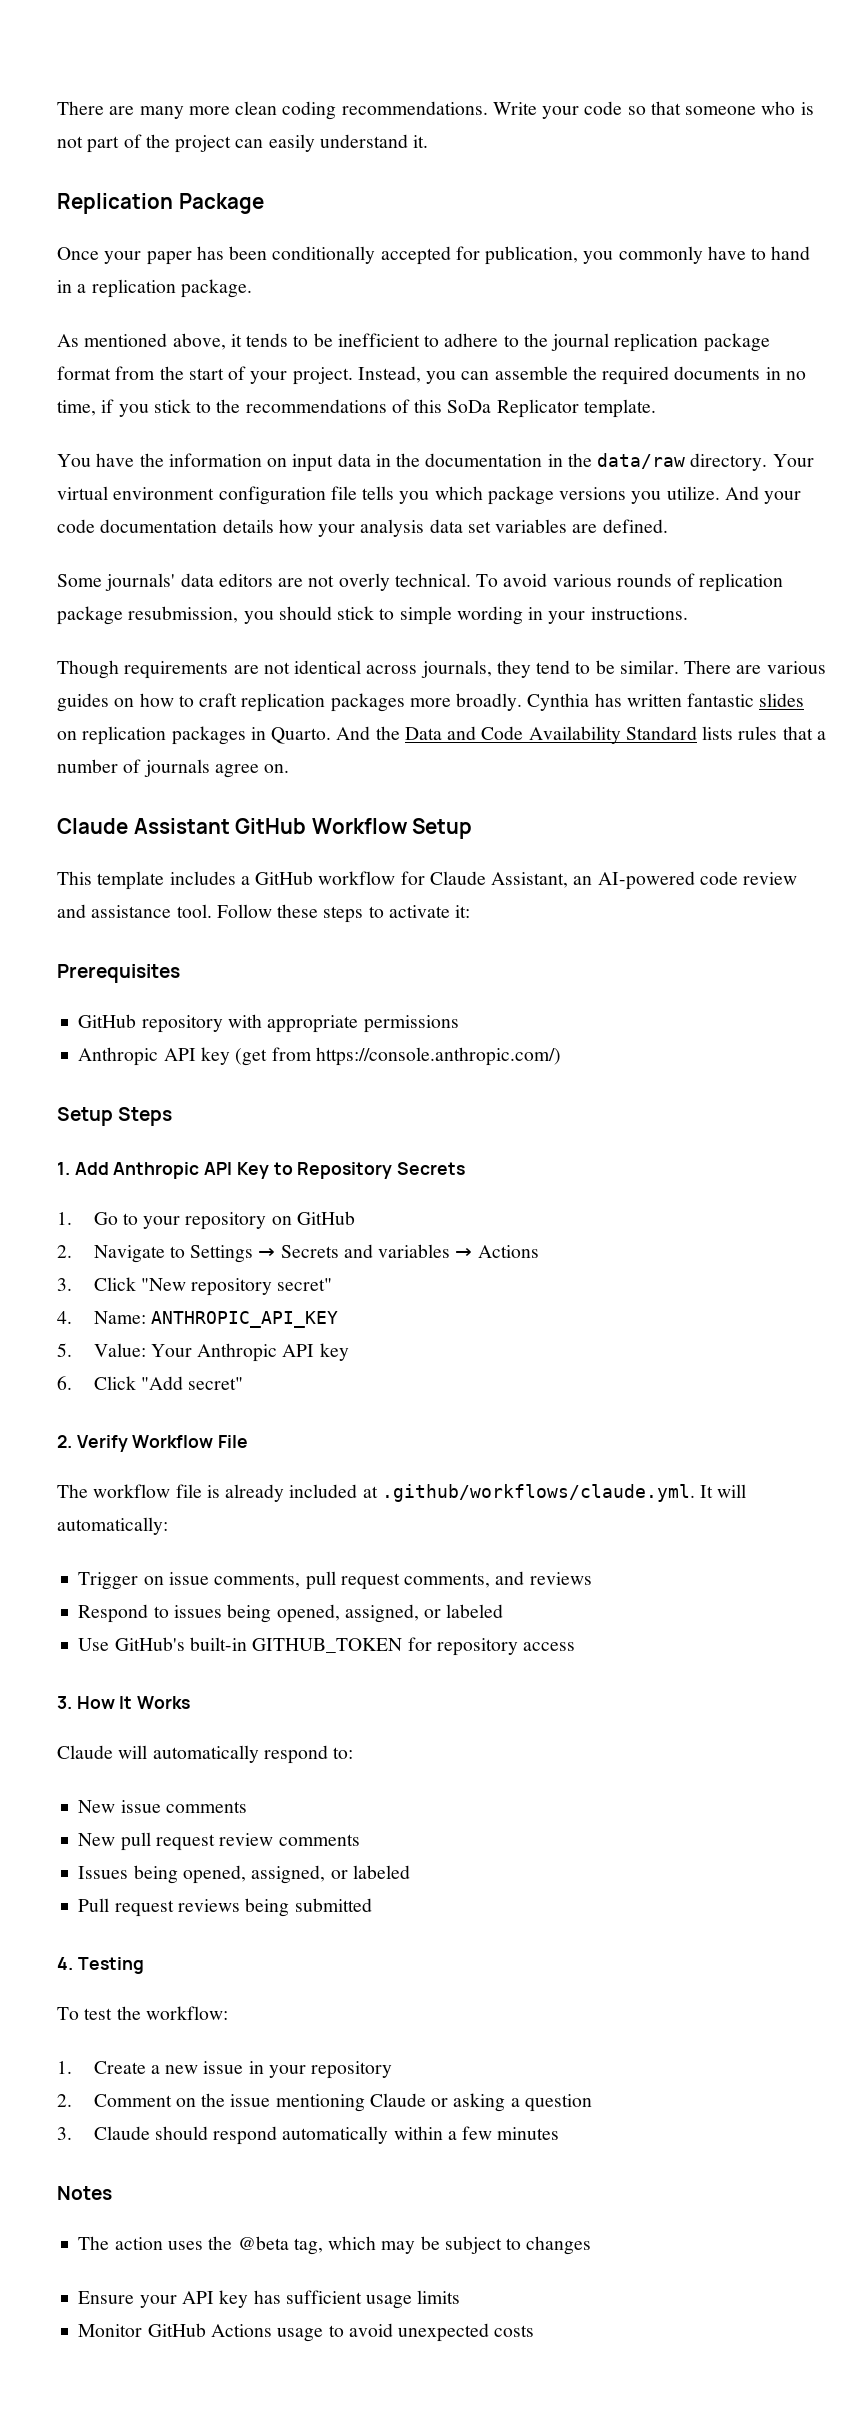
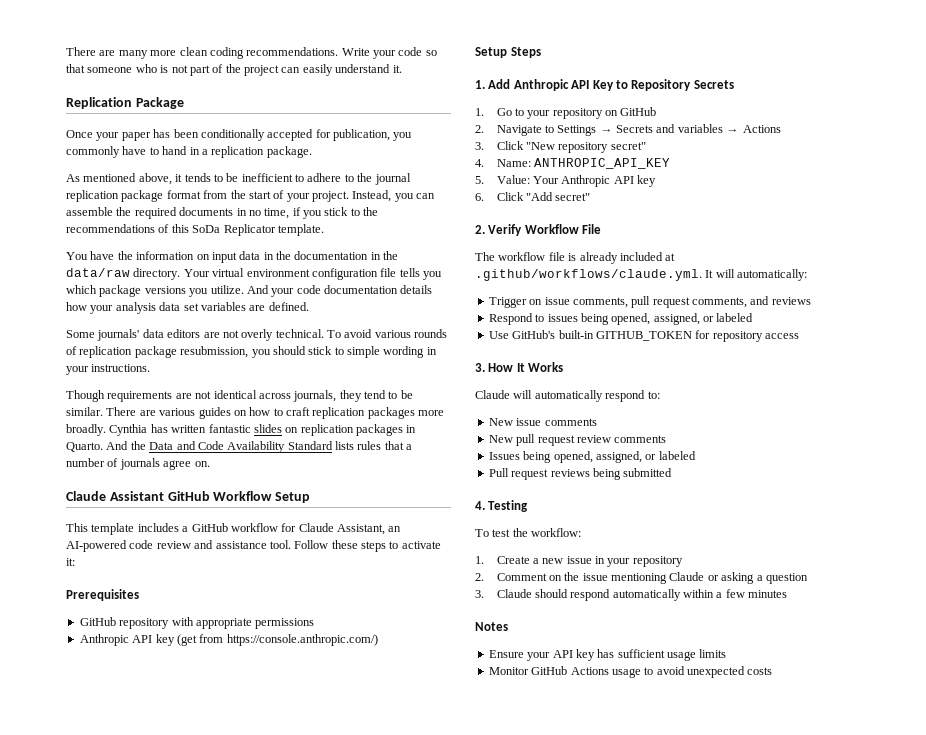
- The action uses the @beta tag, which may be subject to changes

